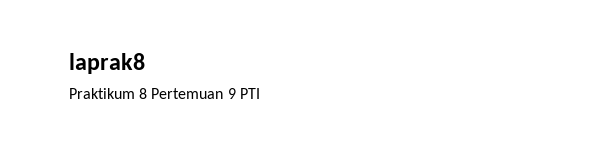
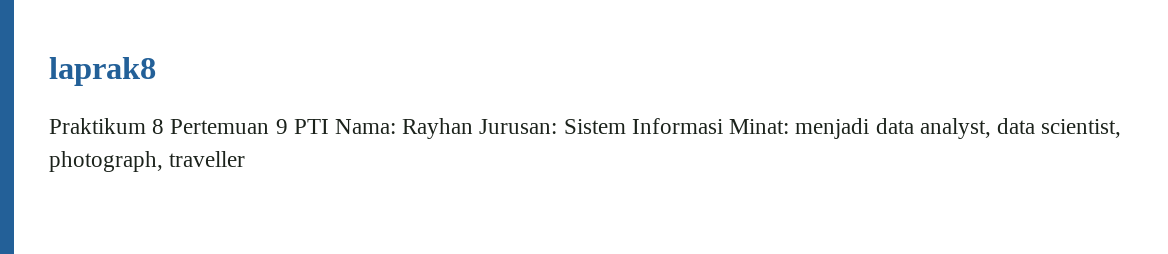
- Praktikum 8 Pertemuan 9 PTI
+ Praktikum 8 Pertemuan 9 PTI Nama: Rayhan Jurusan: Sistem Informasi Minat: menjadi data analyst, data scientist, photograph, traveller

